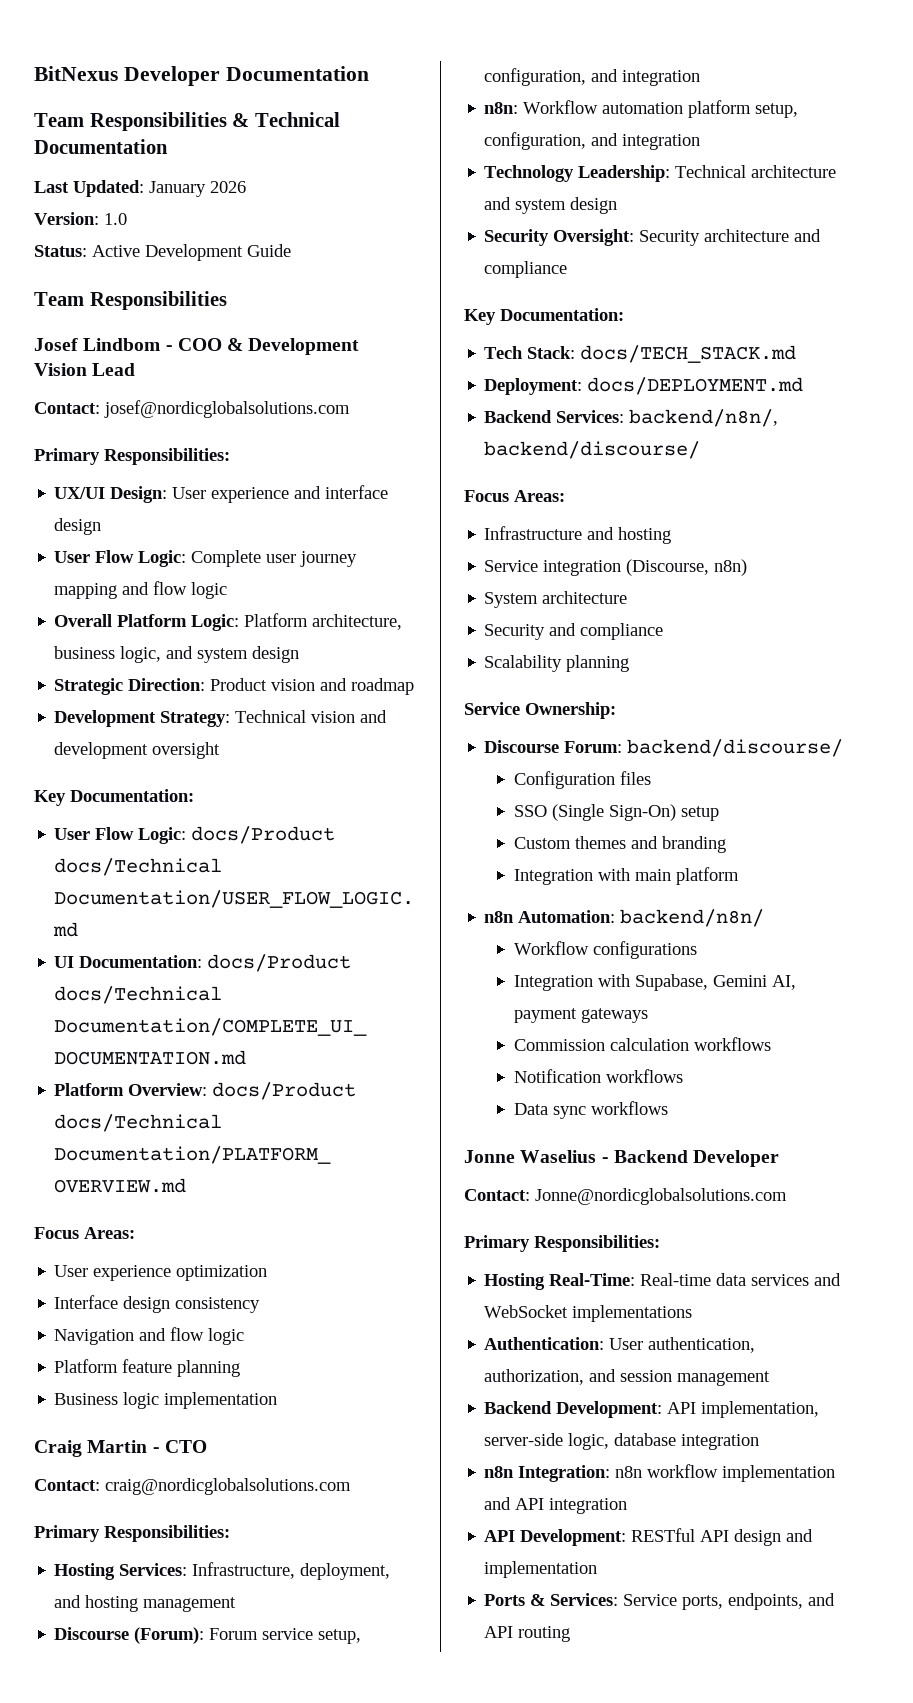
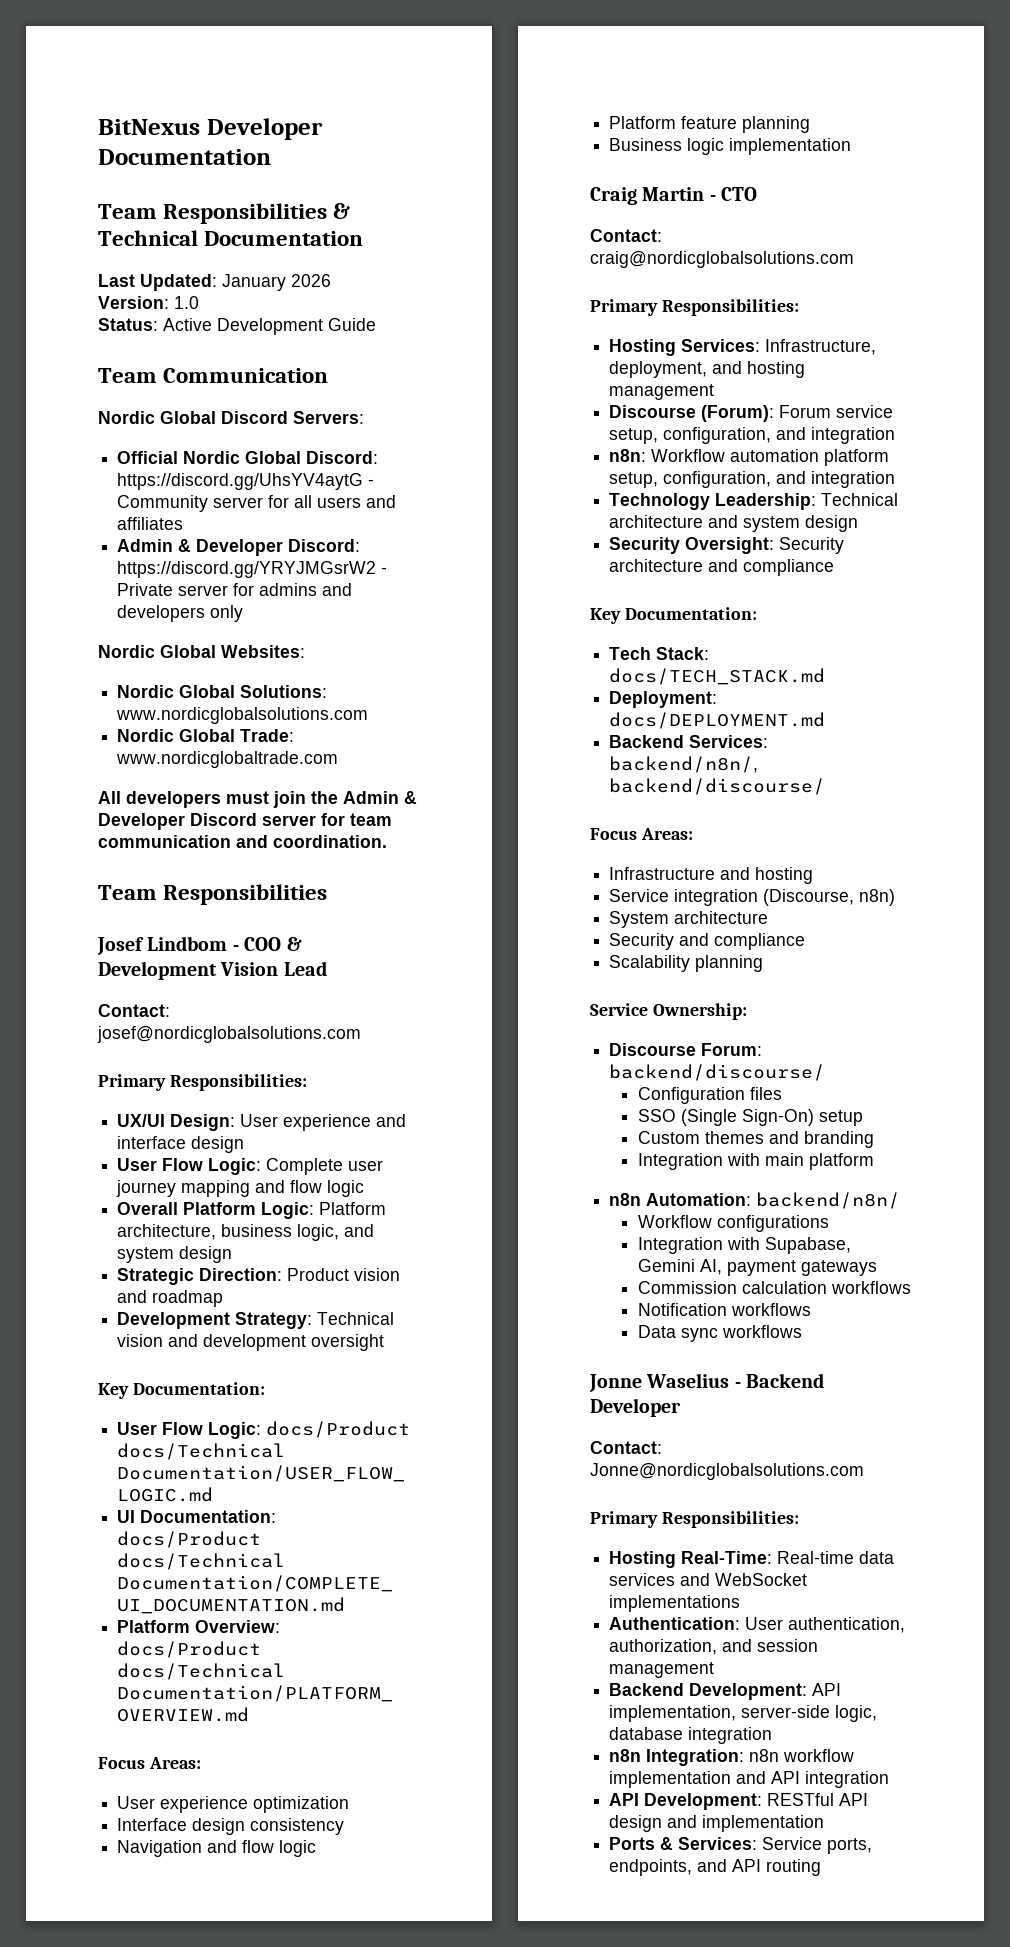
+ Team Communication
+ Nordic Global Discord Servers:
+ Official Nordic Global Discord: https://discord.gg/UhsYV4aytG - Community server for all users and affiliates
+ Admin & Developer Discord: https://discord.gg/YRYJMGsrW2 - Private server for admins and developers only
+ Nordic Global Websites:
+ Nordic Global Solutions: www.nordicglobalsolutions.com
+ Nordic Global Trade: www.nordicglobaltrade.com
+ All developers must join the Admin & Developer Discord server for team communication and coordination.

